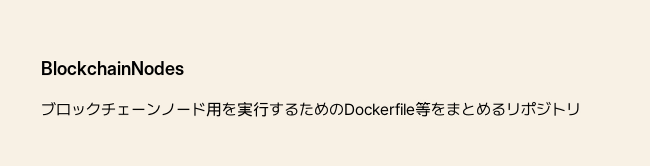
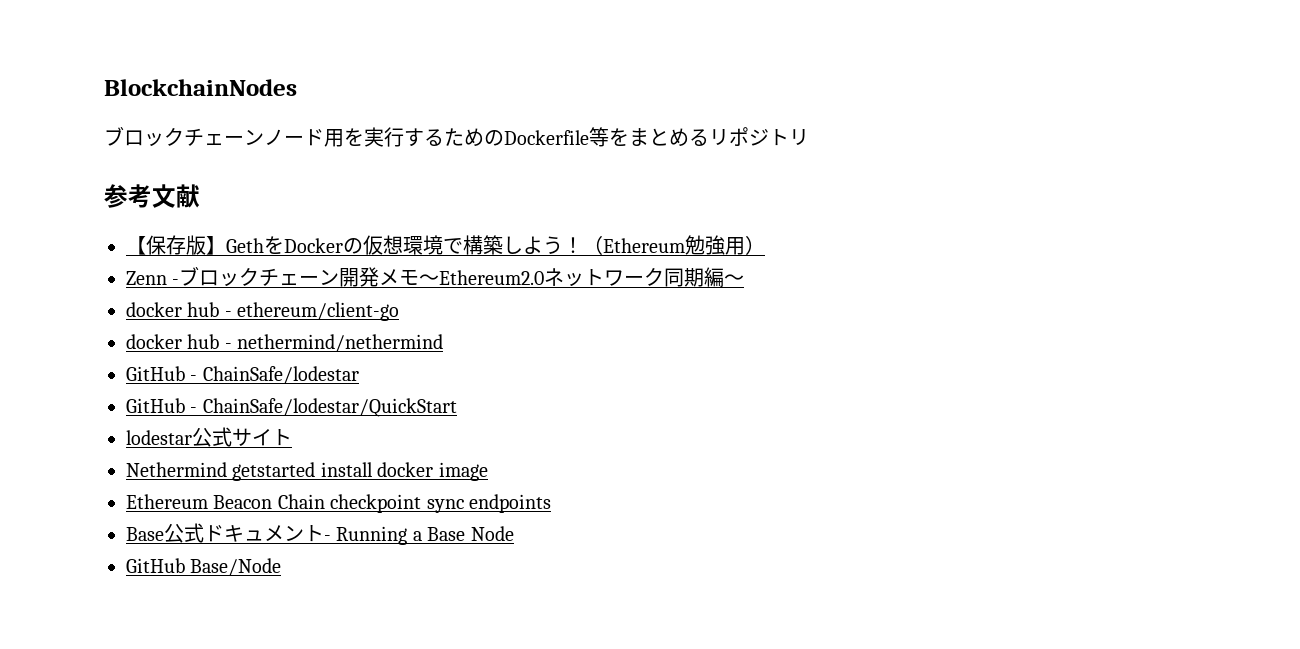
+ 参考文献
+ 【保存版】GethをDockerの仮想環境で構築しよう！（Ethereum勉強用）
+ Zenn -ブロックチェーン開発メモ～Ethereum2.0ネットワーク同期編～
+ docker hub - ethereum/client-go
+ docker hub - nethermind/nethermind
+ GitHub - ChainSafe/lodestar
+ GitHub - ChainSafe/lodestar/QuickStart
+ lodestar公式サイト
+ Nethermind getstarted install docker image
+ Ethereum Beacon Chain checkpoint sync endpoints
+ Base公式ドキュメント- Running a Base Node
+ GitHub Base/Node

